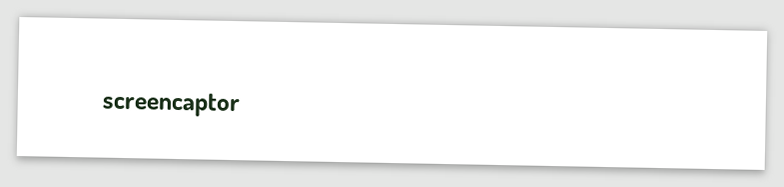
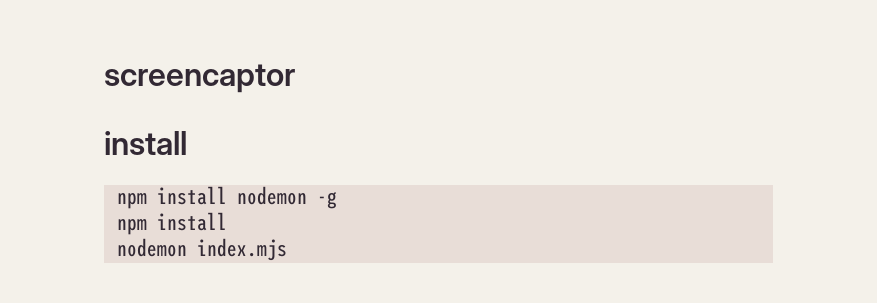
  screencaptor
+ install
+ npm install nodemon -g
+ npm install
+ nodemon index.mjs

